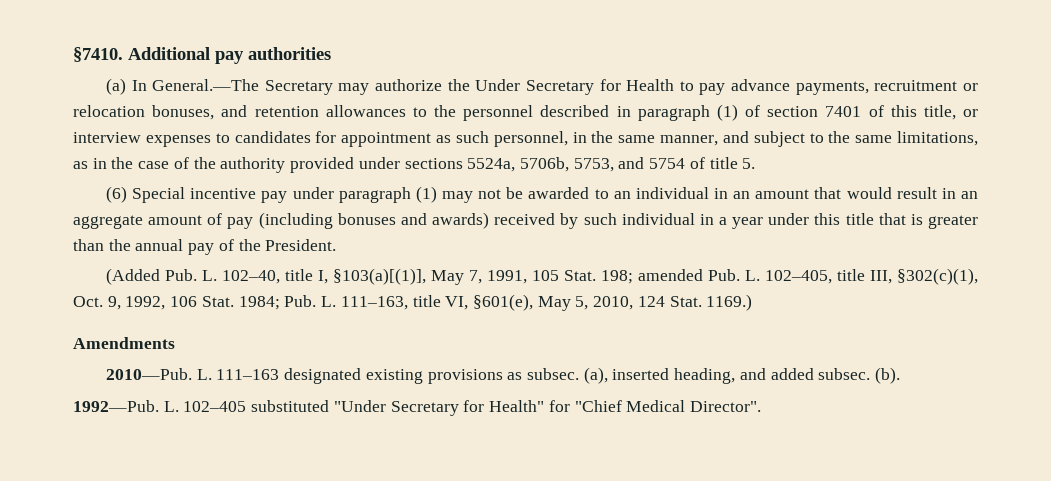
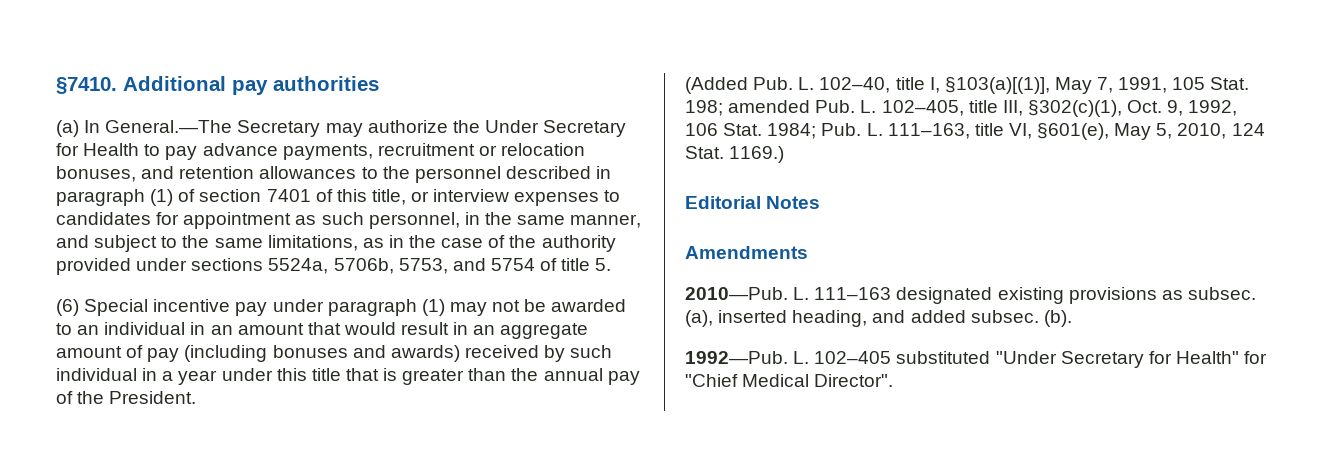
+ Editorial Notes

